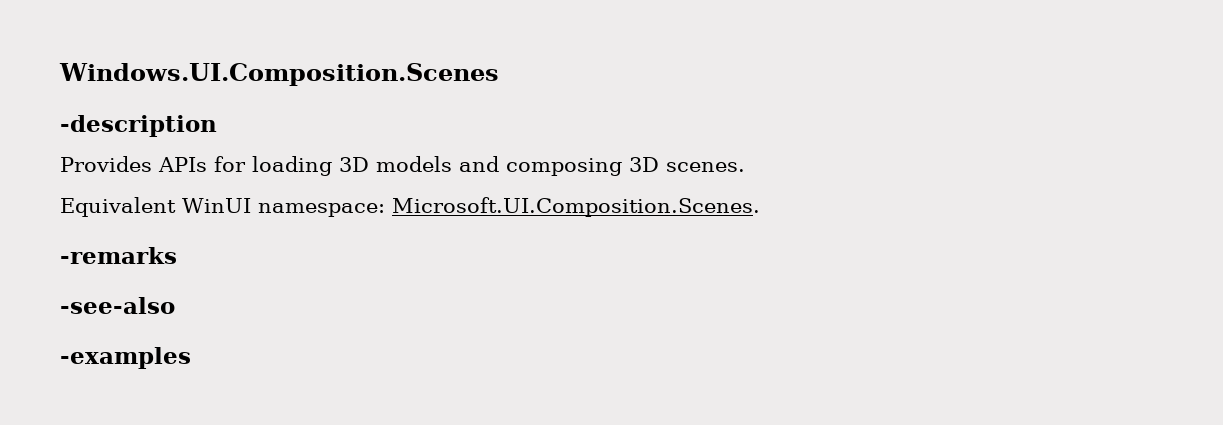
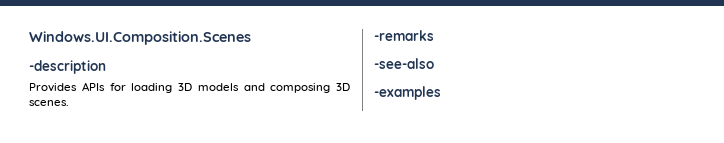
- Equivalent WinUI namespace: Microsoft.UI.Composition.Scenes.

